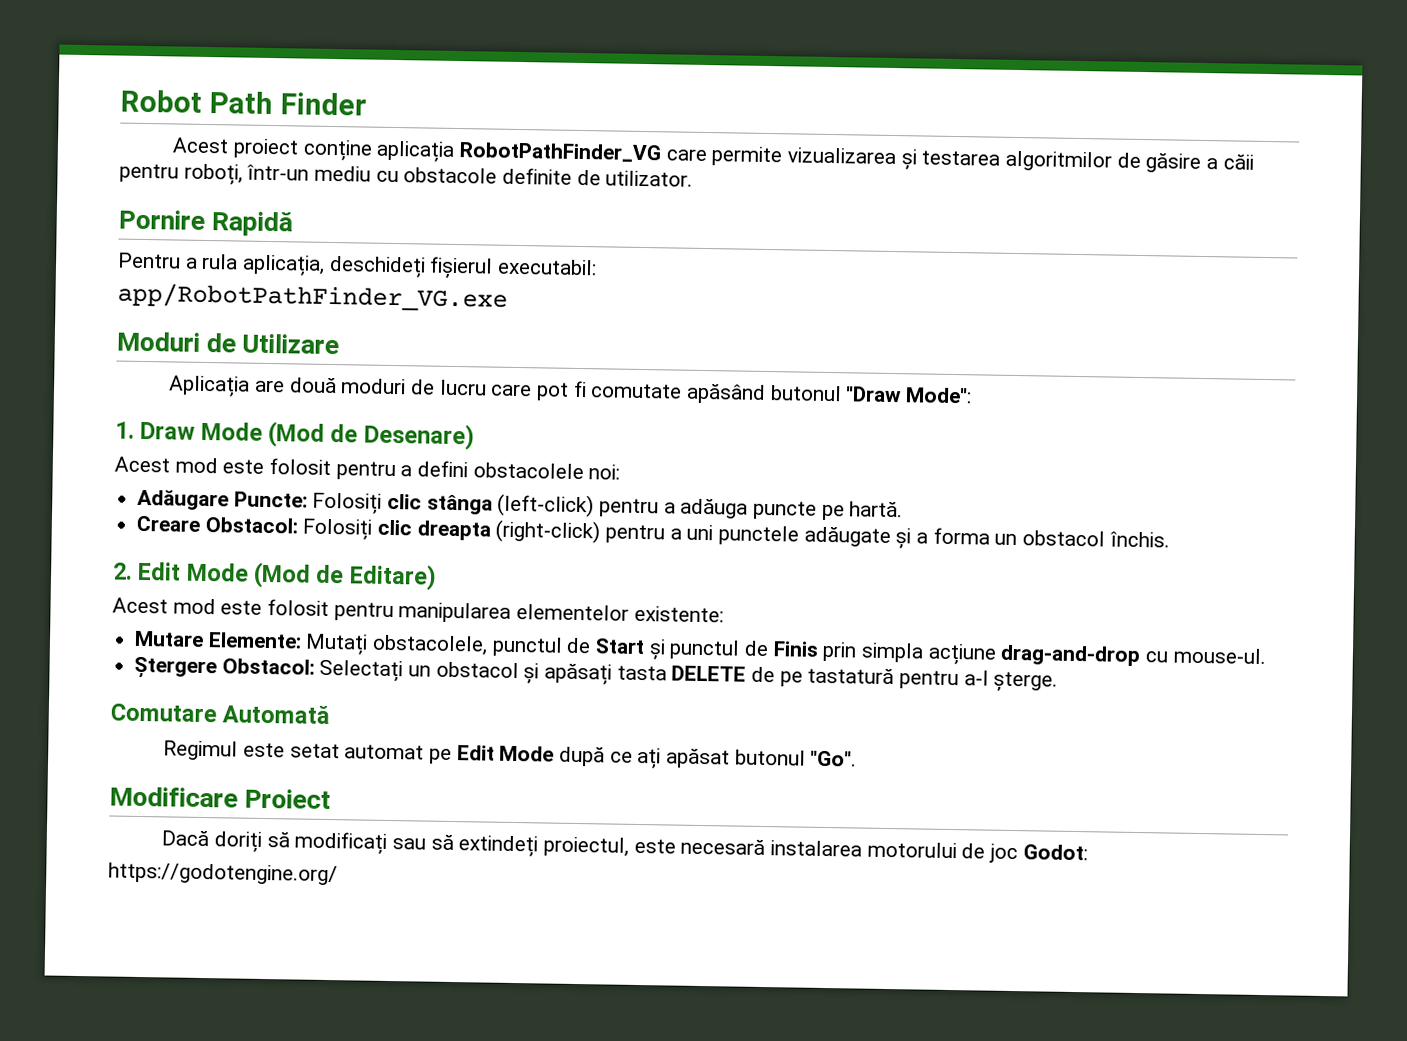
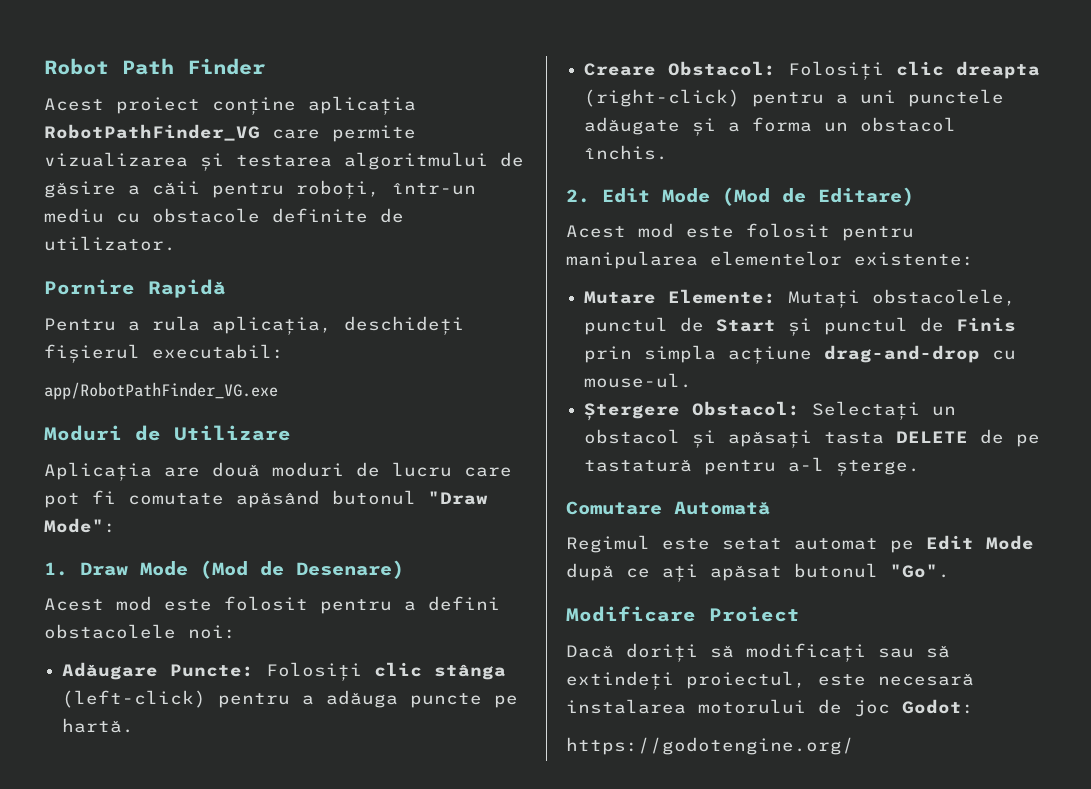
- Acest proiect conține aplicația RobotPathFinder_VG care permite vizualizarea și testarea algoritmilor de găsire a căii pentru roboți, într-un mediu cu obstacole definite de utilizator.
+ Acest proiect conține aplicația RobotPathFinder_VG care permite vizualizarea și testarea algoritmului de găsire a căii pentru roboți, într-un mediu cu obstacole definite de utilizator.

